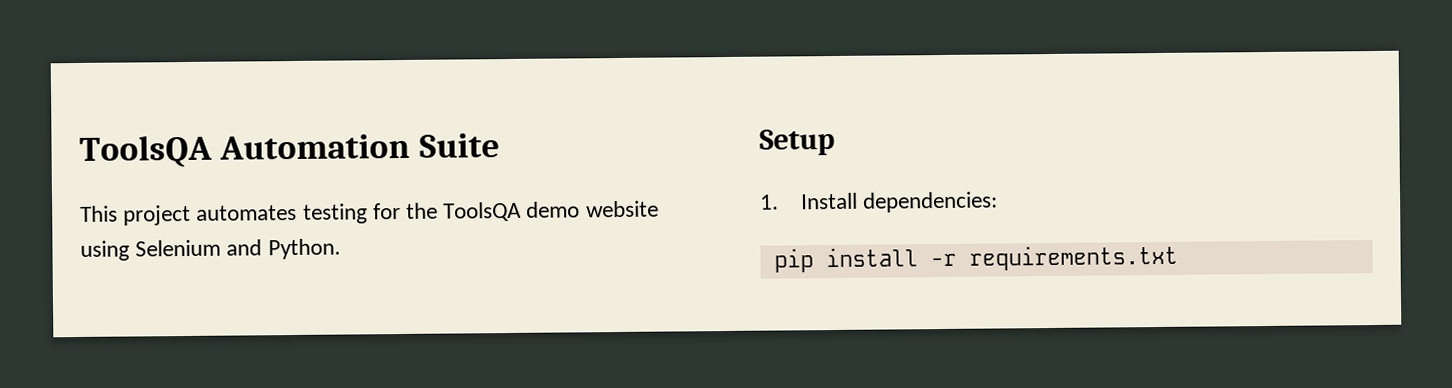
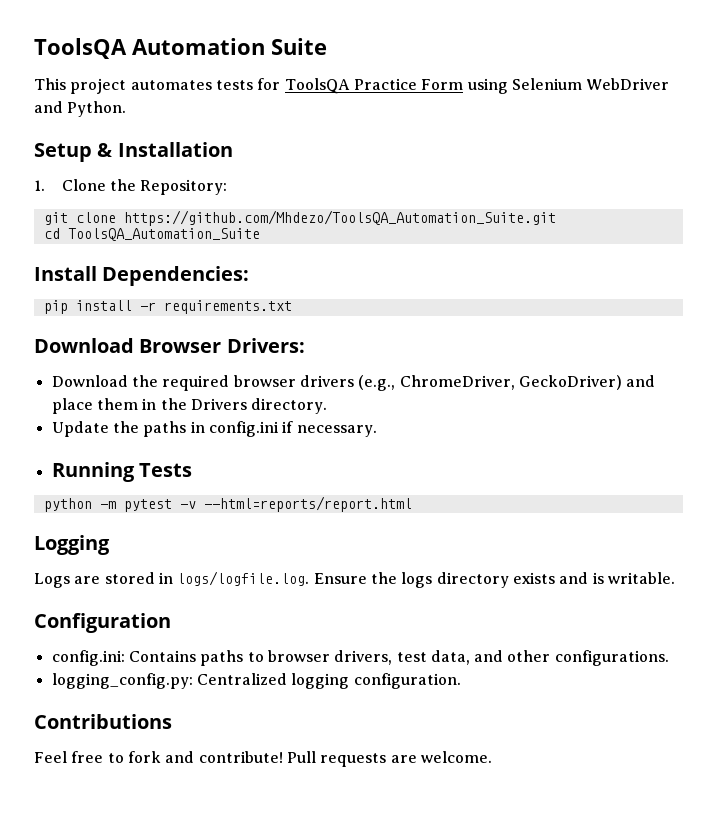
- This project automates testing for the ToolsQA demo website using Selenium and Python.
+ This project automates tests for ToolsQA Practice Form using Selenium WebDriver and Python.
- Setup
+ Setup & Installation
- 1. Install dependencies:
+ 1. Clone the Repository:
+ git clone https://github.com/Mhdezo/ToolsQA_Automation_Suite.git
+ cd ToolsQA_Automation_Suite
+ Install Dependencies:
  pip install -r requirements.txt
+ Download Browser Drivers:
+ Download the required browser drivers (e.g., ChromeDriver, GeckoDriver) and place them in the Drivers directory.
+ Update the paths in config.ini if necessary.
+ Running Tests
+ python -m pytest -v --html=reports/report.html
+ Logging
+ Logs are stored in logs/logfile.log. Ensure the logs directory exists and is writable.
+ Configuration
+ config.ini: Contains paths to browser drivers, test data, and other configurations.
+ logging_config.py: Centralized logging configuration.
+ Contributions
+ Feel free to fork and contribute! Pull requests are welcome.

